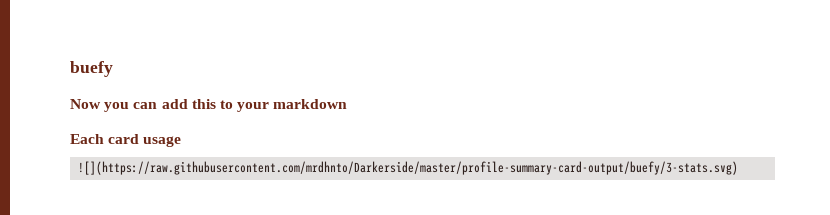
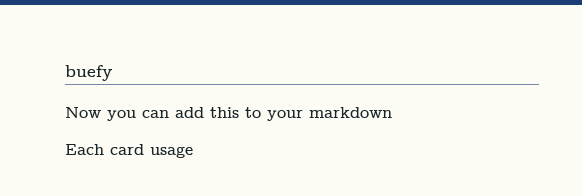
- ![](https://raw.githubusercontent.com/mrdhnto/Darkerside/master/profile-summary-card-output/buefy/3-stats.svg)

